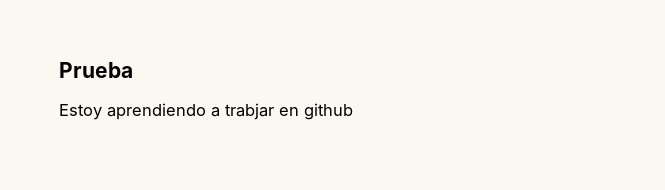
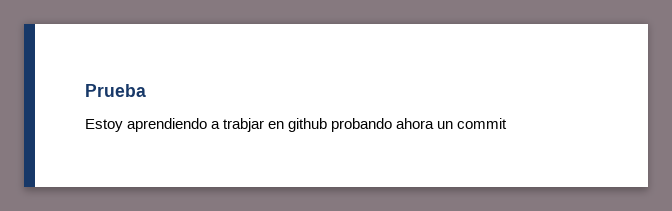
- Estoy aprendiendo a trabjar en github
+ Estoy aprendiendo a trabjar en github probando ahora un commit

